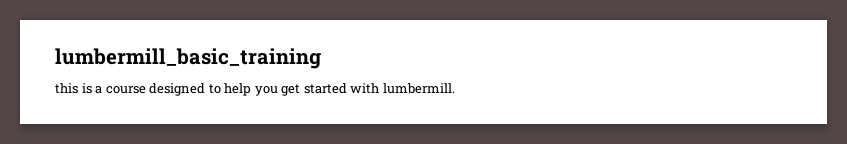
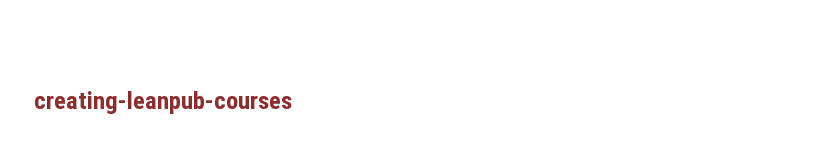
- lumbermill_basic_training
- this is a course designed to help you get started with lumbermill.
+ creating-leanpub-courses

